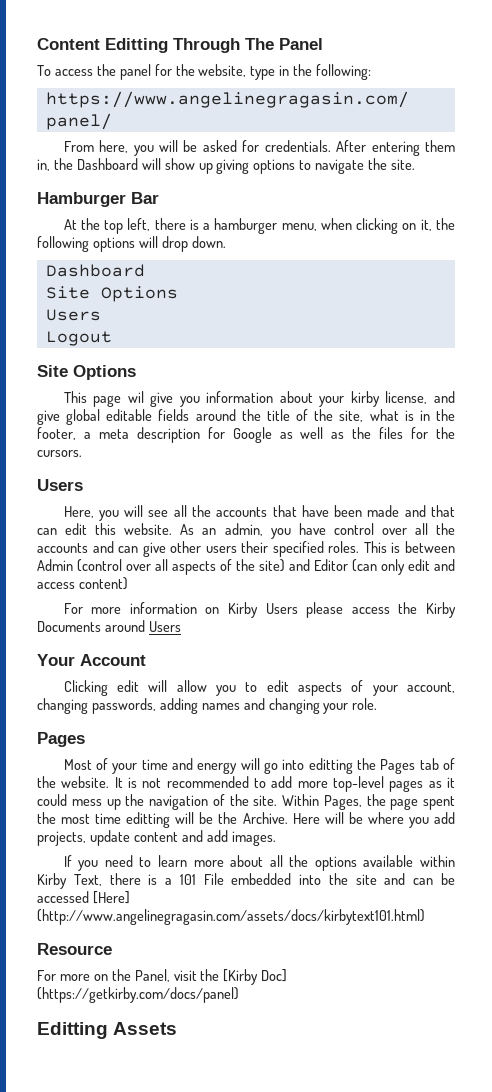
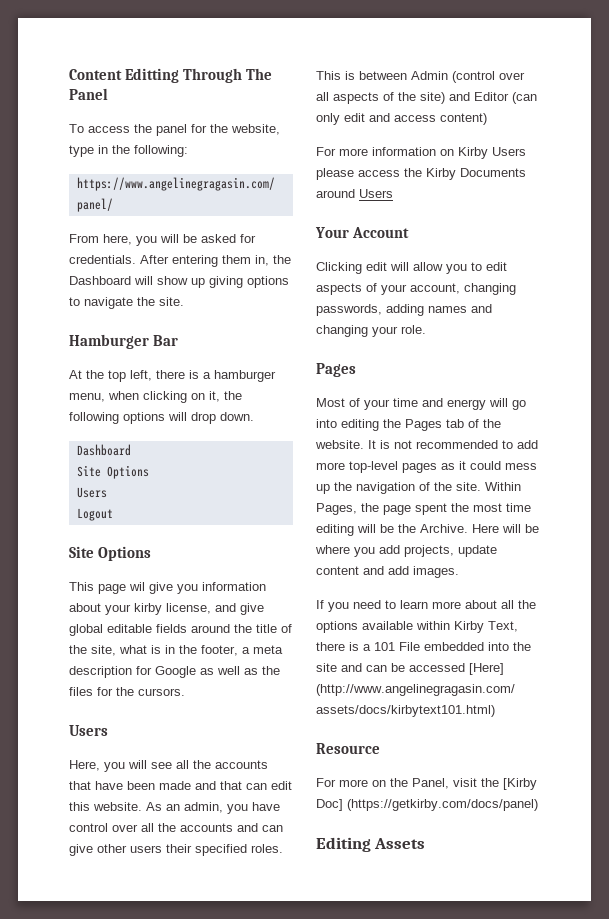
- Most of your time and energy will go into editting the Pages tab of the website.
+ Most of your time and energy will go into editing the Pages tab of the website.
- Within Pages, the page spent the most time editting will be the Archive.
+ Within Pages, the page spent the most time editing will be the Archive.
- Editting Assets
+ Editing Assets

